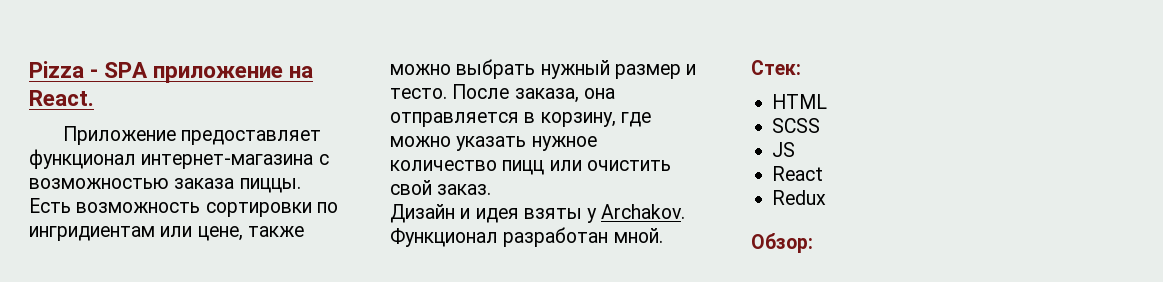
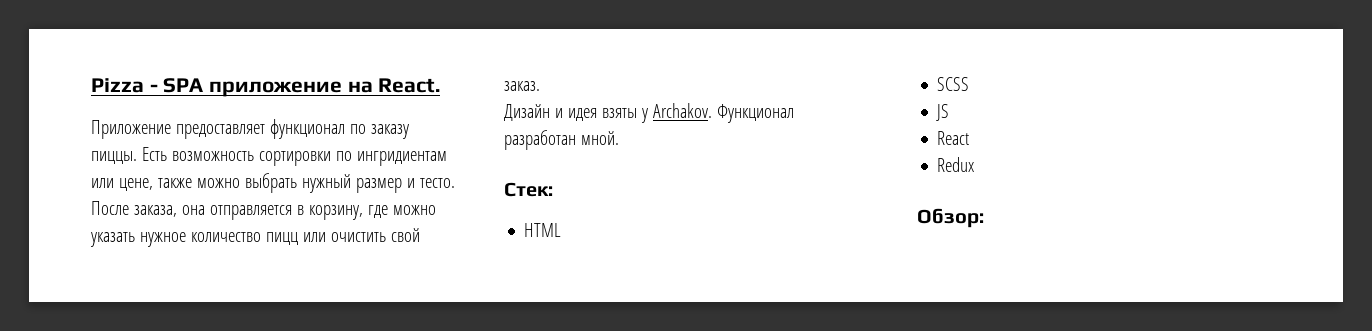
- Приложение предоставляет функционал интернет-магазина с возможностью заказа пиццы.
+ Приложение предоставляет функционал по заказу пиццы.

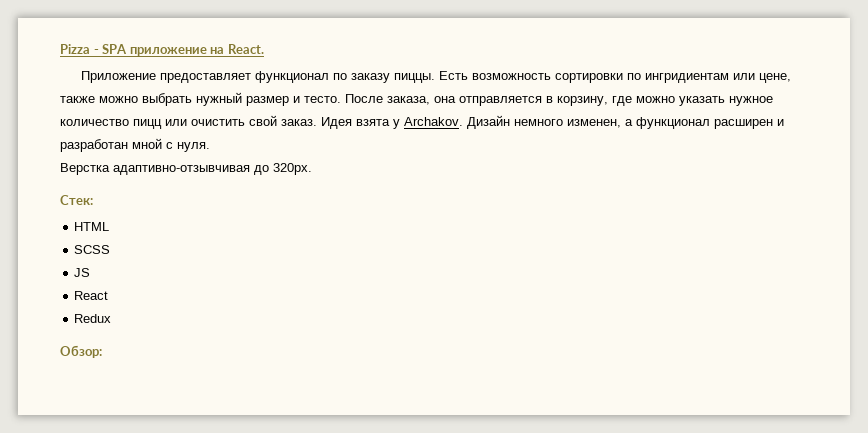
- После заказа, она отправляется в корзину, где можно указать нужное количество пицц или очистить свой заказ.
- Дизайн и идея взяты у Archakov. Функционал разработан мной.
+ После заказа, она отправляется в корзину, где можно указать нужное количество пицц или очистить свой заказ. Идея взята у Archakov. Дизайн немного изменен, а функционал расширен и разработан мной с нуля.
+ Верстка адаптивно-отзывчивая до 320px.

